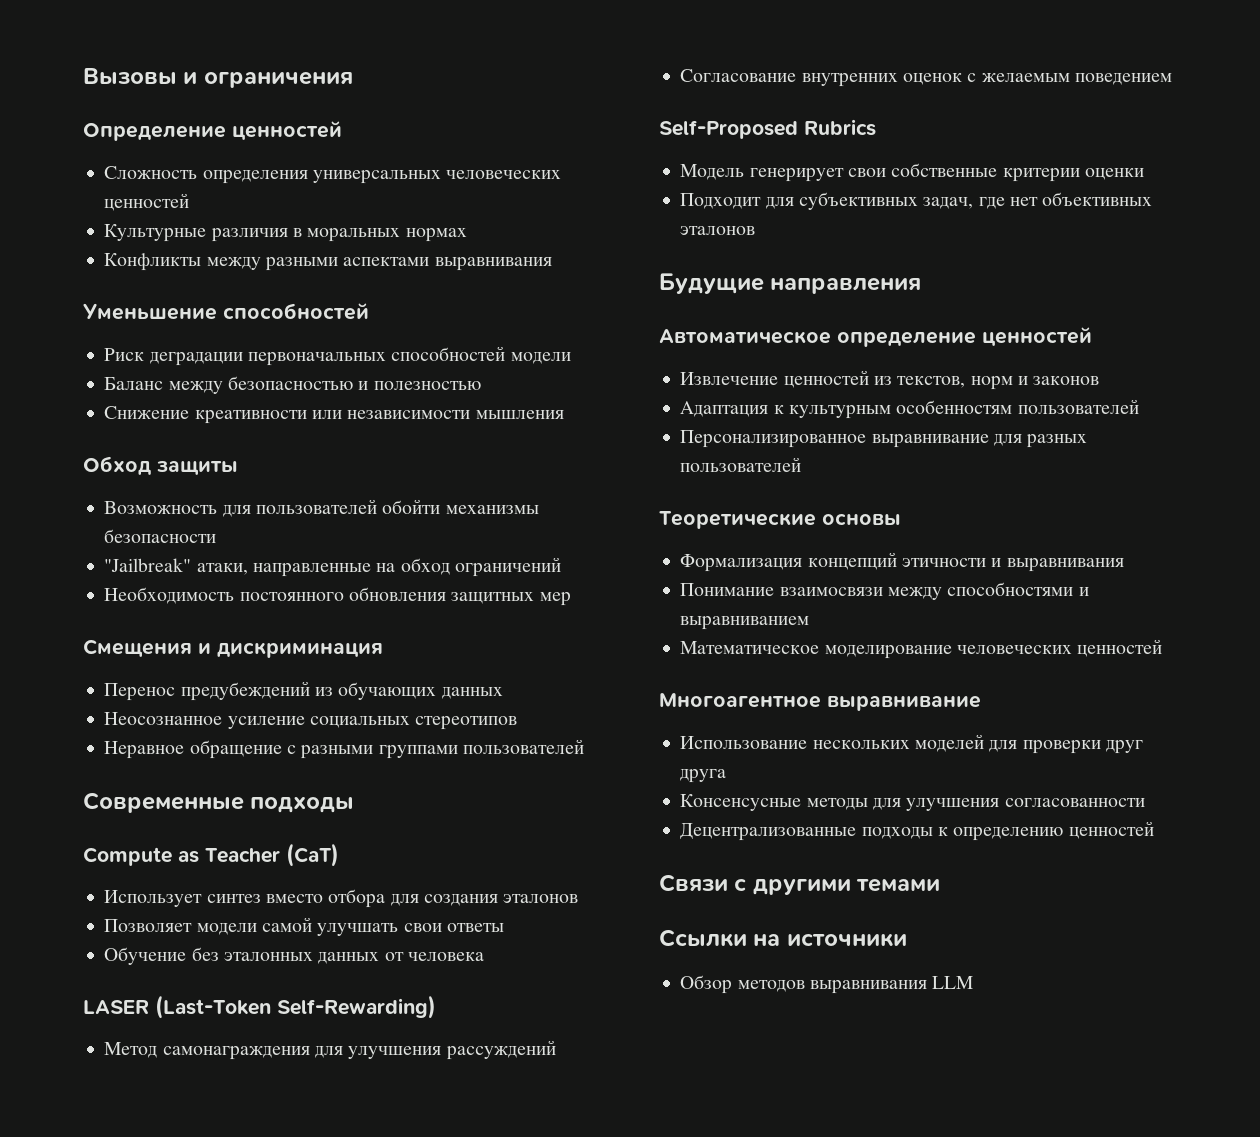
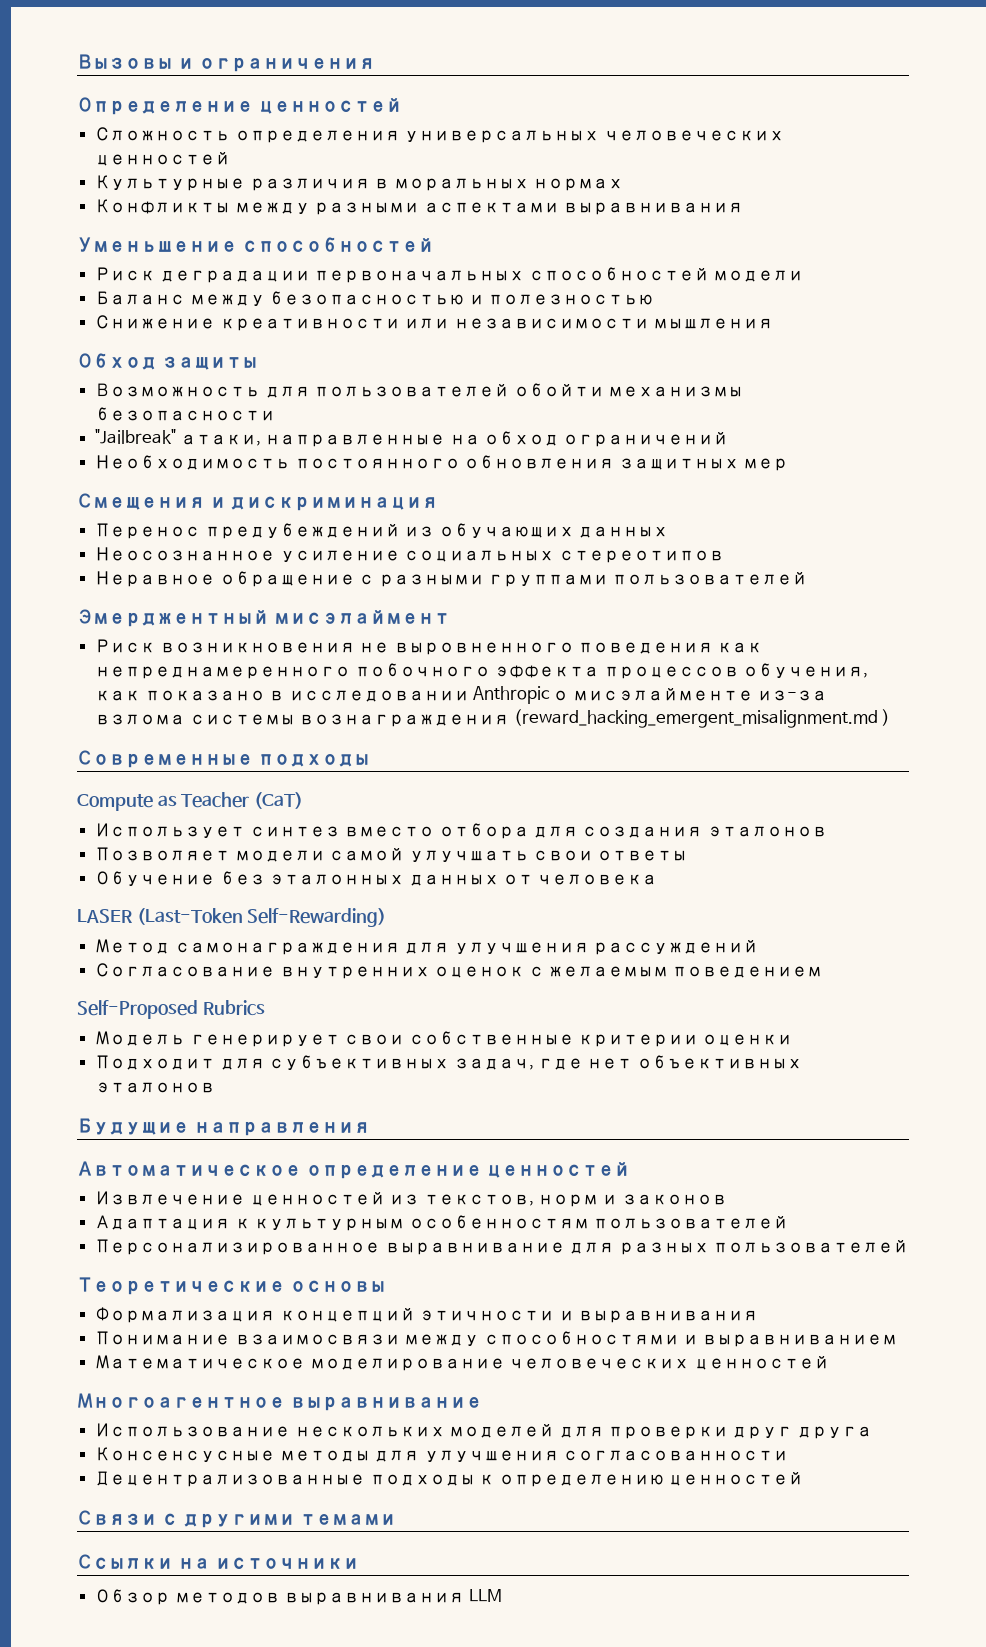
+ Эмерджентный мисэлаймент
+ Риск возникновения не выровненного поведения как непреднамеренного побочного эффекта процессов обучения, как показано в исследовании Anthropic о мисэлайменте из-за взлома системы вознаграждения (reward_hacking_emergent_misalignment.md )

